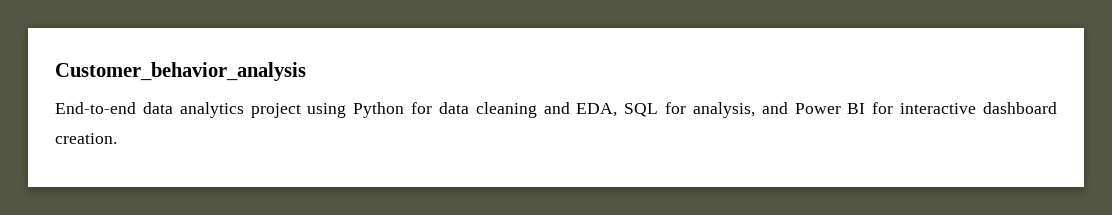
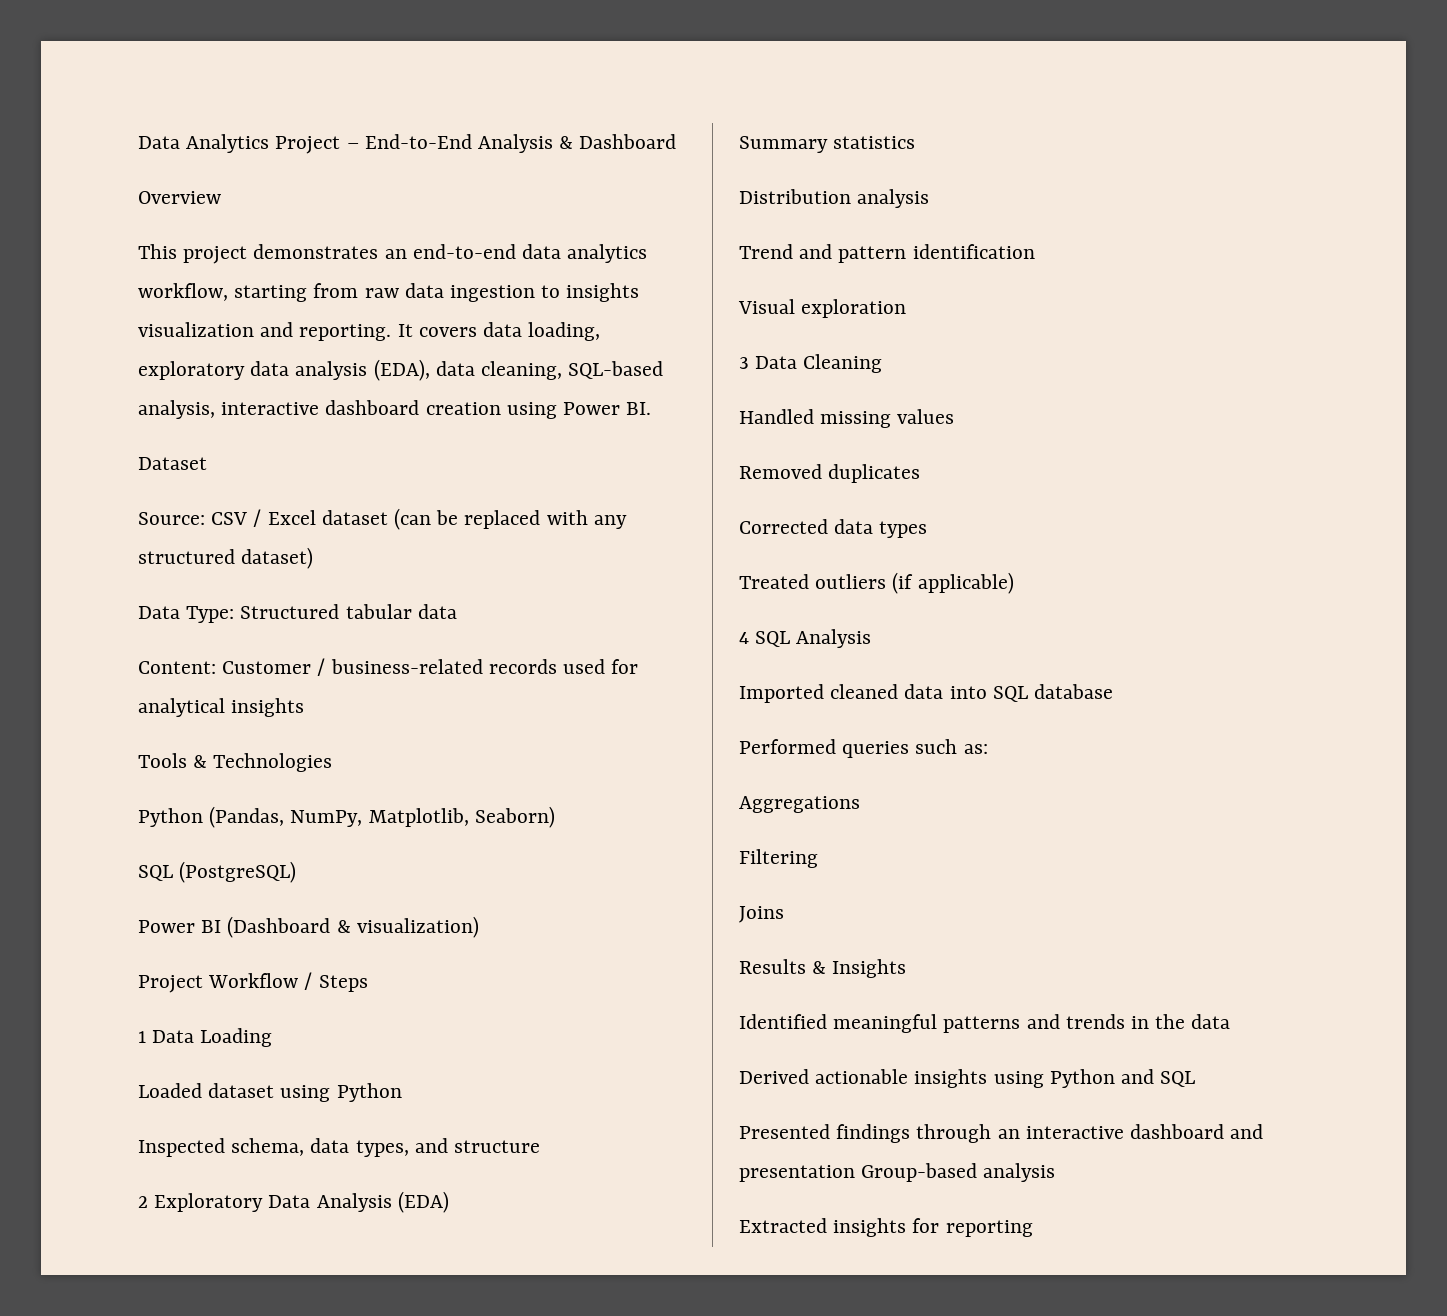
- Customer_behavior_analysis
- End-to-end data analytics project using Python for data cleaning and EDA, SQL for analysis, and Power BI for interactive dashboard creation.
+ Data Analytics Project – End-to-End Analysis & Dashboard
+ Overview
+ This project demonstrates an end-to-end data analytics workflow, starting from raw data ingestion to insights visualization and reporting. It covers data loading, exploratory data analysis (EDA), data cleaning, SQL-based analysis, interactive dashboard creation using Power BI.
+ Dataset
+ Source: CSV / Excel dataset (can be replaced with any structured dataset)
+ Data Type: Structured tabular data
+ Content: Customer / business-related records used for analytical insights
+ Tools & Technologies
+ Python (Pandas, NumPy, Matplotlib, Seaborn)
+ SQL (PostgreSQL)
+ Power BI (Dashboard & visualization)
+ Project Workflow / Steps
+ 1 Data Loading
+ Loaded dataset using Python
+ Inspected schema, data types, and structure
+ 2 Exploratory Data Analysis (EDA)
+ Summary statistics
+ Distribution analysis
+ Trend and pattern identification
+ Visual exploration
+ 3 Data Cleaning
+ Handled missing values
+ Removed duplicates
+ Corrected data types
+ Treated outliers (if applicable)
+ 4 SQL Analysis
+ Imported cleaned data into SQL database
+ Performed queries such as:
+ Aggregations
+ Filtering
+ Joins
+ Results & Insights
+ Identified meaningful patterns and trends in the data
+ Derived actionable insights using Python and SQL
+ Presented findings through an interactive dashboard and presentation Group-based analysis
+ Extracted insights for reporting

